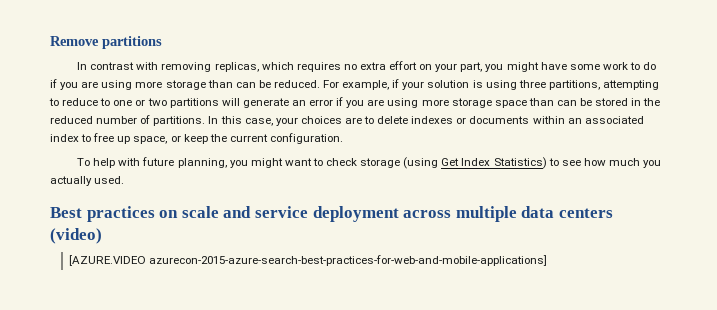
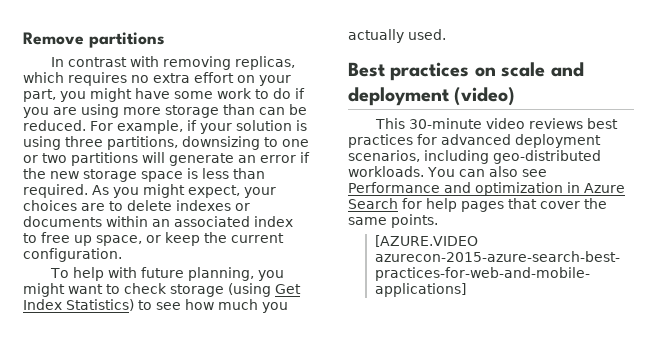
- For example, if your solution is using three partitions, attempting to reduce to one or two partitions will generate an error if you are using more storage space than can be stored in the reduced number of partitions. In this case, your choices are to delete indexes or documents within an associated index to free up space, or keep the current configuration.
+ For example, if your solution is using three partitions, downsizing to one or two partitions will generate an error if the new storage space is less than required. As you might expect, your choices are to delete indexes or documents within an associated index to free up space, or keep the current configuration.
- Best practices on scale and service deployment across multiple data centers (video)
+ Best practices on scale and deployment (video)
+ This 30-minute video reviews best practices for advanced deployment scenarios, including geo-distributed workloads. You can also see Performance and optimization in Azure Search for help pages that cover the same points.

